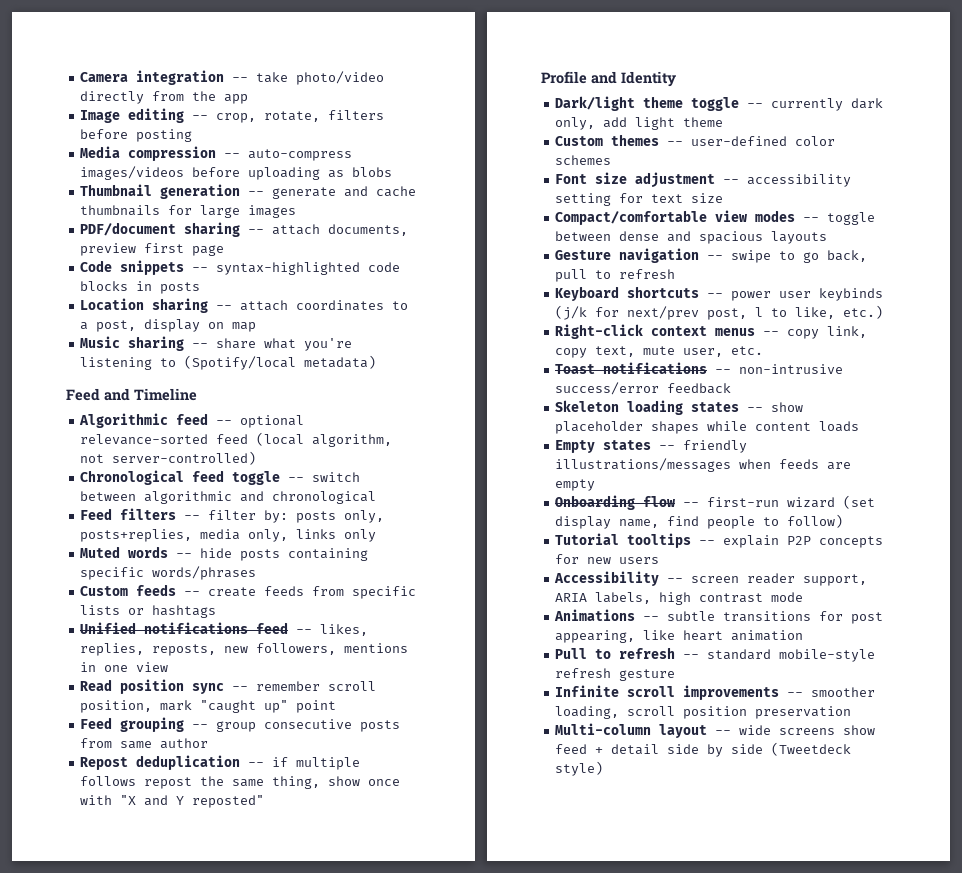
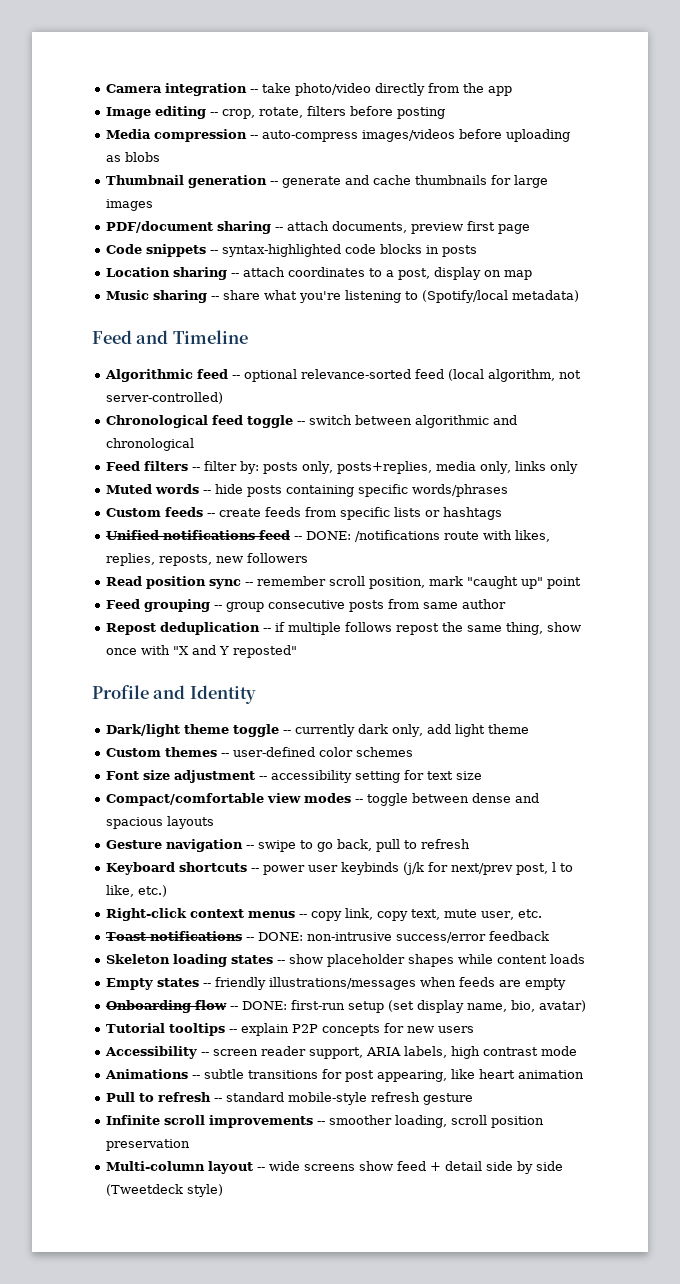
- Unified notifications feed -- likes, replies, reposts, new followers, mentions in one view
+ Unified notifications feed -- DONE: /notifications route with likes, replies, reposts, new followers
- Toast notifications -- non-intrusive success/error feedback
+ Toast notifications -- DONE: non-intrusive success/error feedback
- Onboarding flow -- first-run wizard (set display name, find people to follow)
+ Onboarding flow -- DONE: first-run setup (set display name, bio, avatar)

